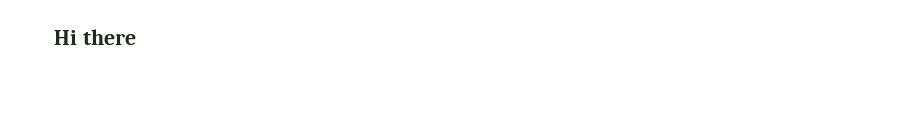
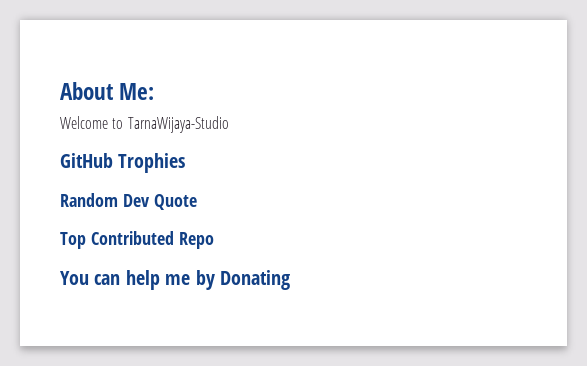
- Hi there
+ About Me:
+ Welcome to TarnaWijaya-Studio
+ GitHub Trophies
+ Random Dev Quote
+ Top Contributed Repo
+ You can help me by Donating

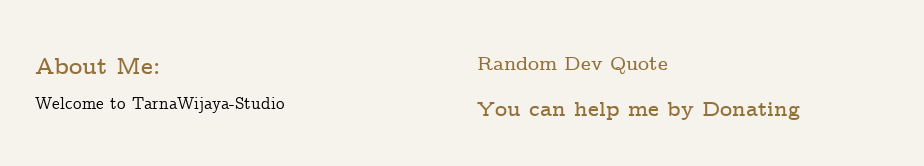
- GitHub Trophies
- Top Contributed Repo

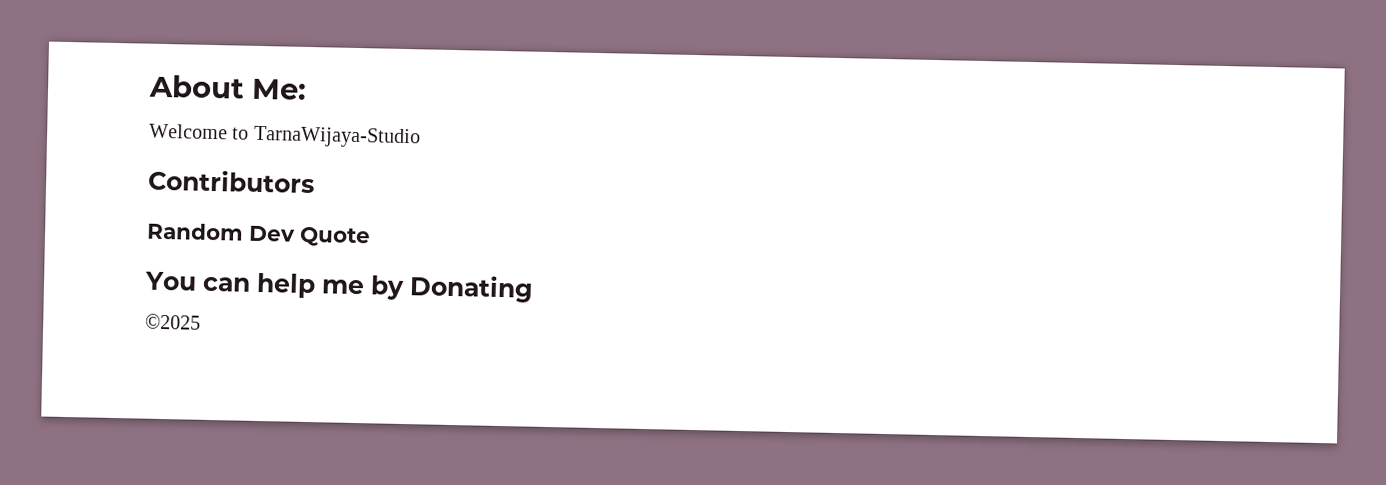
+ Contributors
+ ©2025

